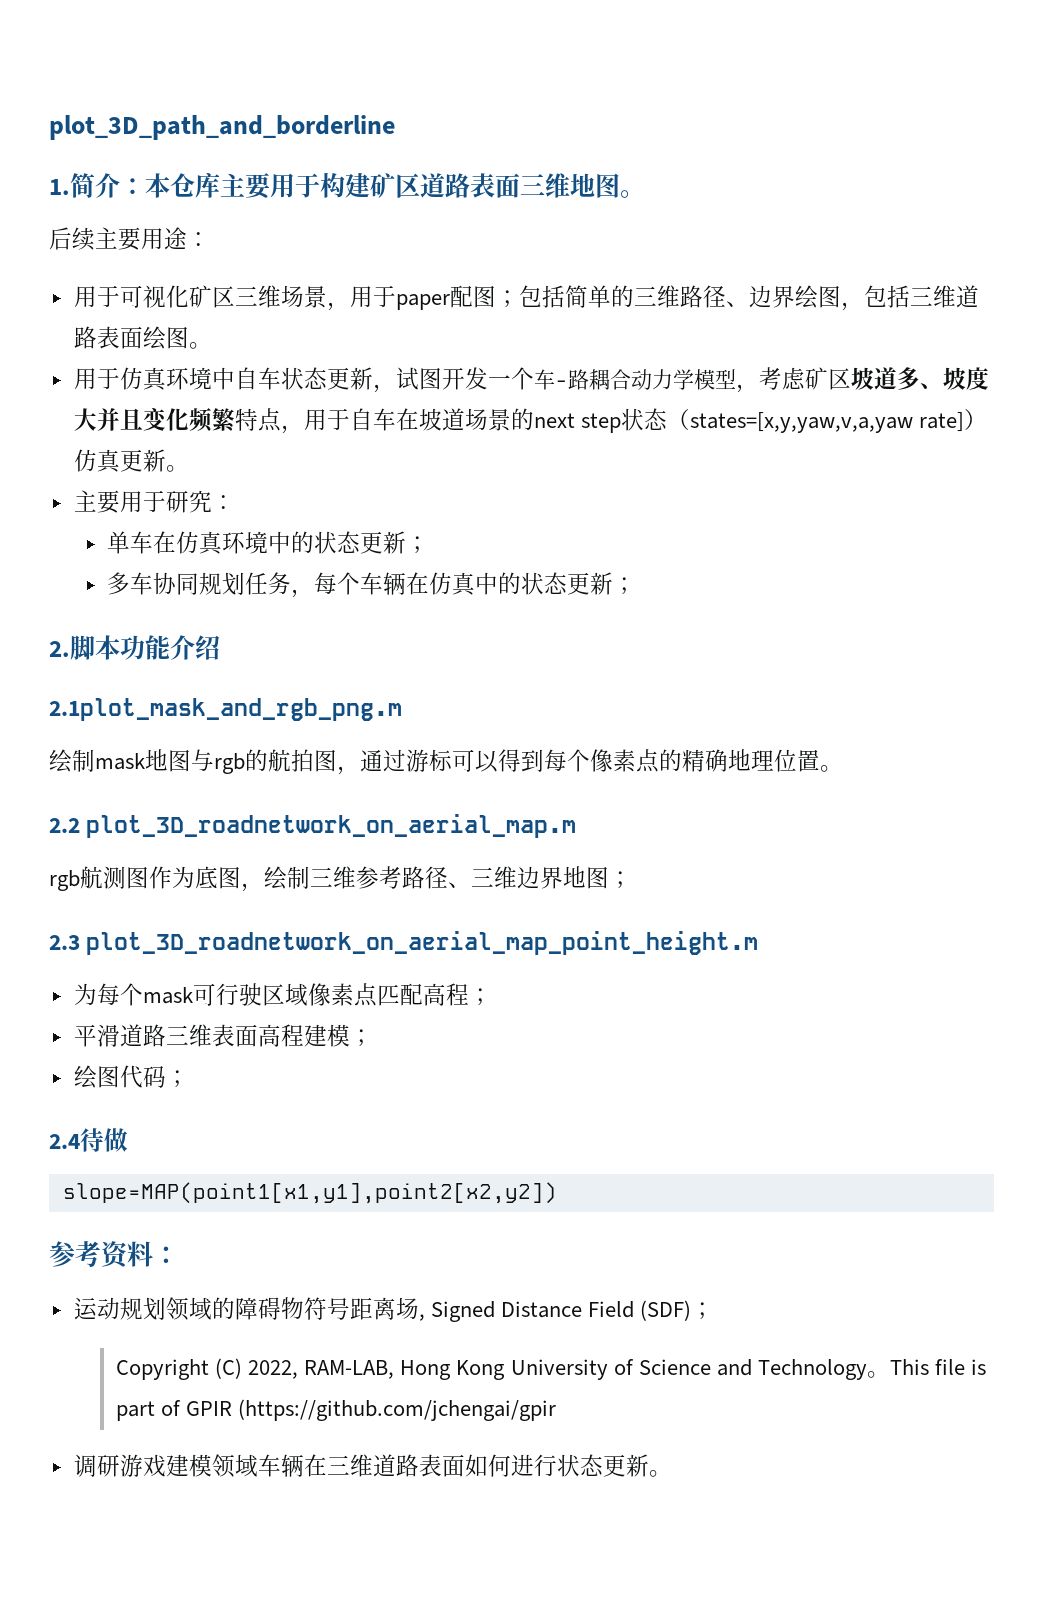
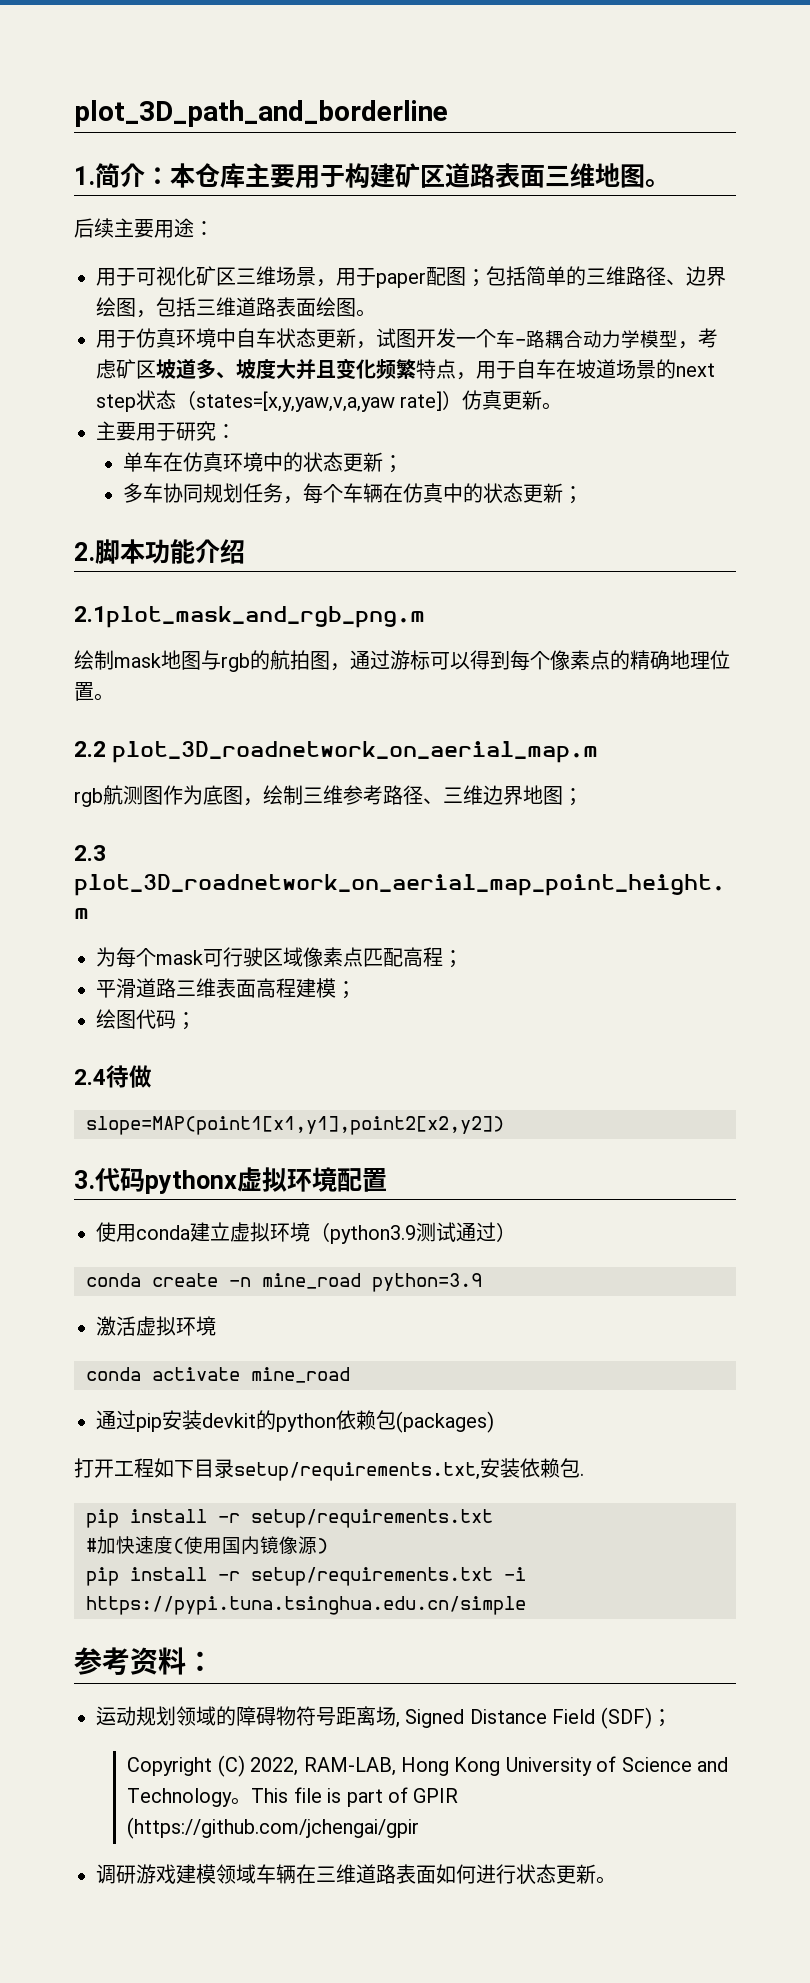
+ 3.代码pythonx虚拟环境配置
+ 使用conda建立虚拟环境（python3.9测试通过）
+ conda create -n mine_road python=3.9
+ 激活虚拟环境
+ conda activate mine_road
+ 通过pip安装devkit的python依赖包(packages)
+ 打开工程如下目录setup/requirements.txt,安装依赖包.
+ pip install -r setup/requirements.txt
+ #加快速度(使用国内镜像源)
+ pip install -r setup/requirements.txt -i https://pypi.tuna.tsinghua.edu.cn/simple

